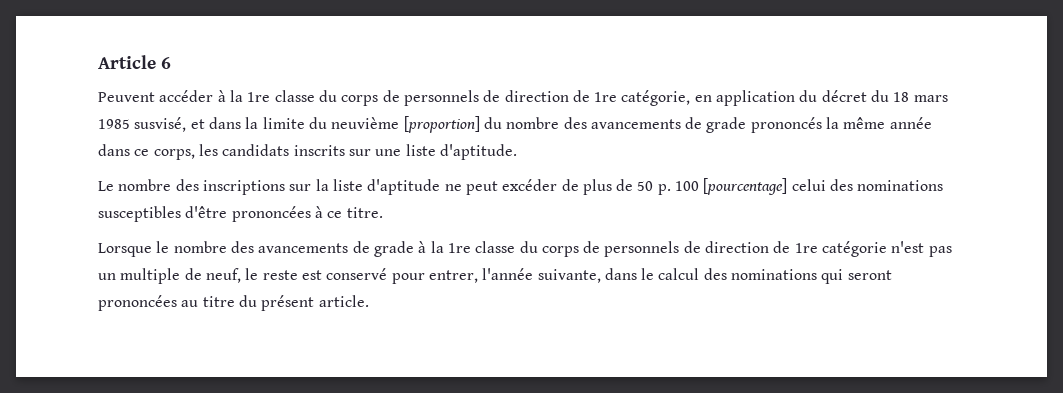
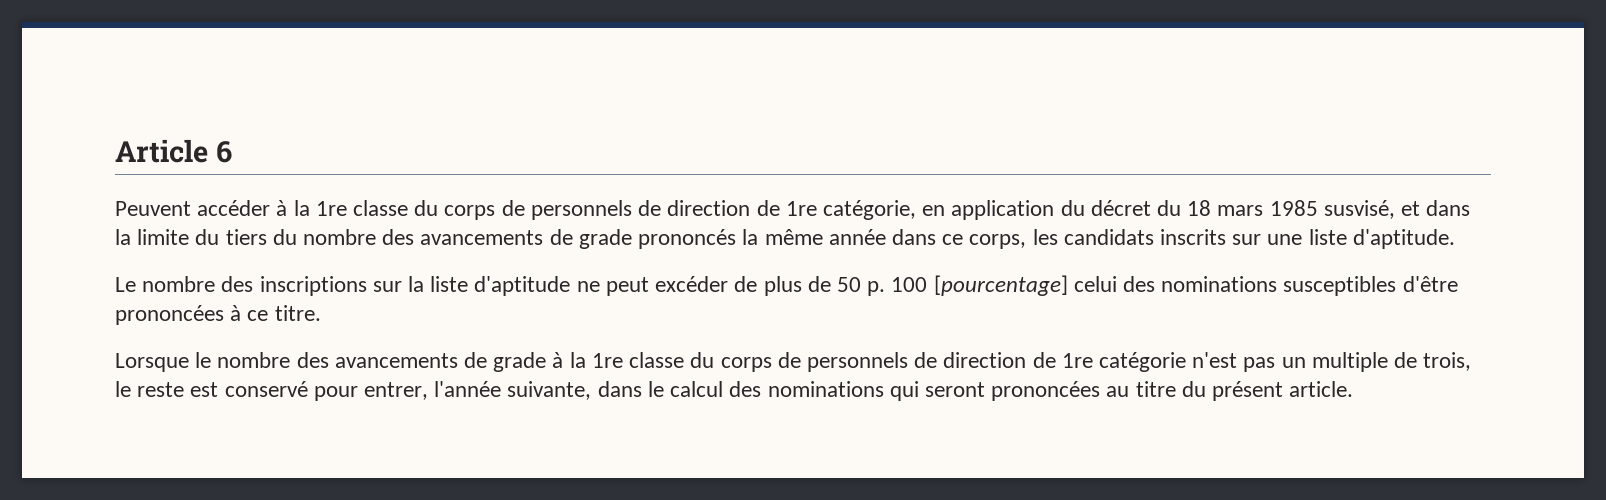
- Peuvent accéder à la 1re classe du corps de personnels de direction de 1re catégorie, en application du décret du 18 mars 1985 susvisé, et dans la limite du neuvième [proportion] du nombre des avancements de grade prononcés la même année dans ce corps, les candidats inscrits sur une liste d'aptitude.
+ Peuvent accéder à la 1re classe du corps de personnels de direction de 1re catégorie, en application du décret du 18 mars 1985 susvisé, et dans la limite du tiers du nombre des avancements de grade prononcés la même année dans ce corps, les candidats inscrits sur une liste d'aptitude.
- Lorsque le nombre des avancements de grade à la 1re classe du corps de personnels de direction de 1re catégorie n'est pas un multiple de neuf, le reste est conservé pour entrer, l'année suivante, dans le calcul des nominations qui seront prononcées au titre du présent article.
+ Lorsque le nombre des avancements de grade à la 1re classe du corps de personnels de direction de 1re catégorie n'est pas un multiple de trois, le reste est conservé pour entrer, l'année suivante, dans le calcul des nominations qui seront prononcées au titre du présent article.

